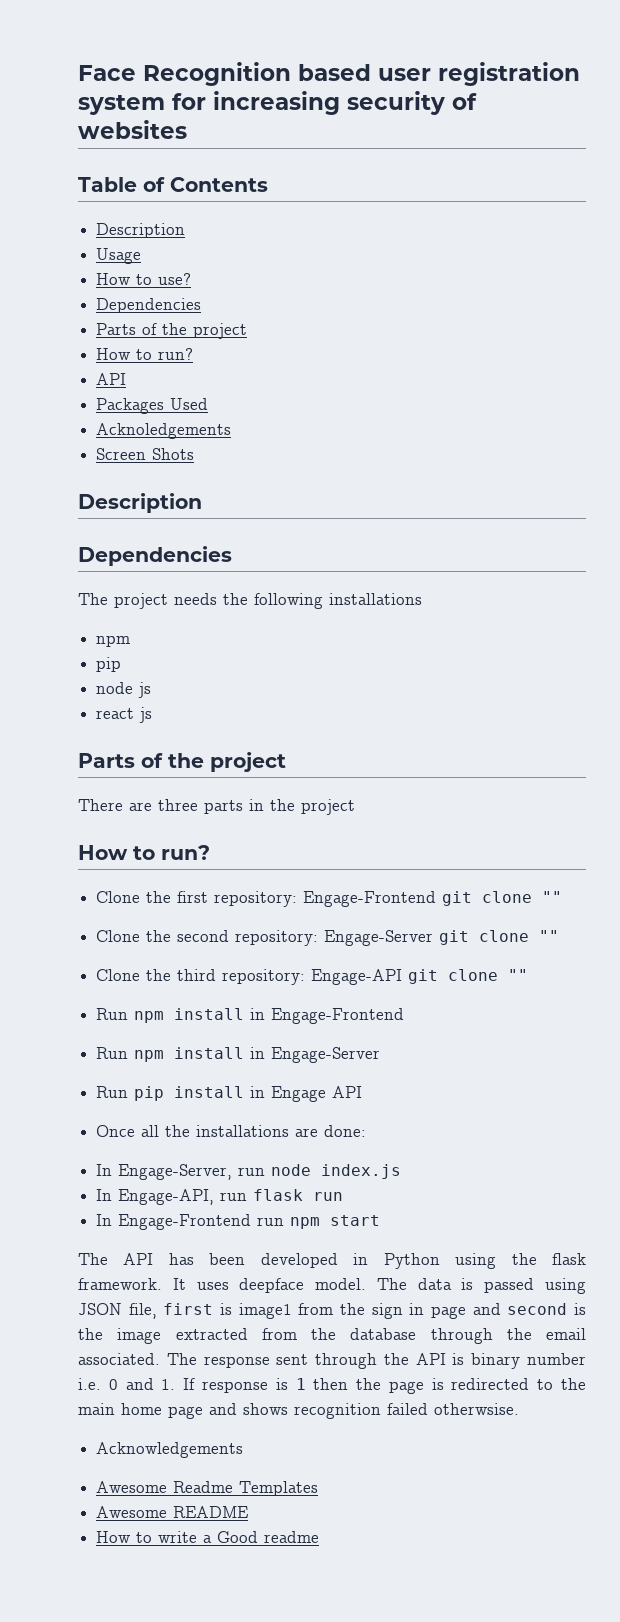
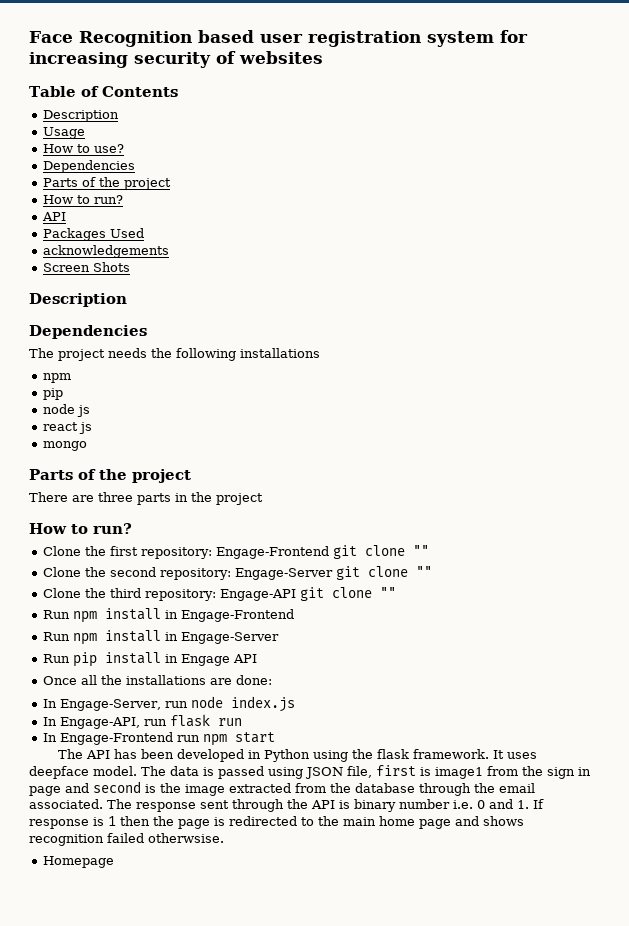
- Acknoledgements
+ acknowledgements
+ mongo
- Acknowledgements
- Awesome Readme Templates
- Awesome README
- How to write a Good readme
+ Homepage

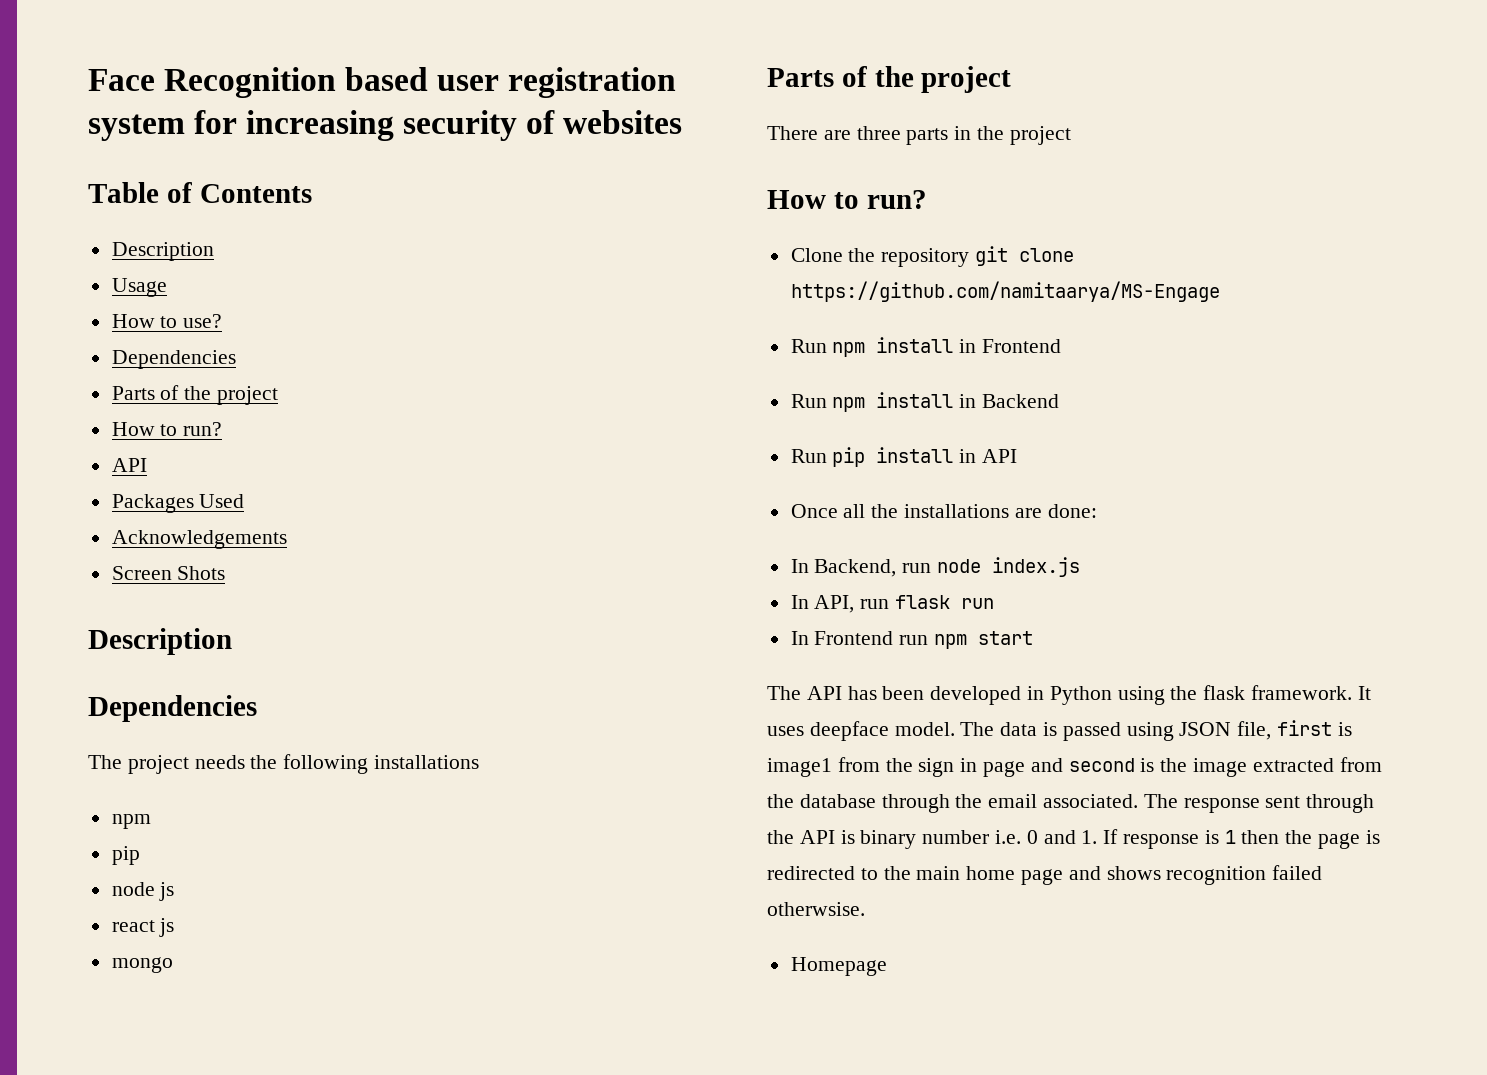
- acknowledgements
+ Acknowledgements
- Clone the first repository: Engage-Frontend git clone ""
- Clone the second repository: Engage-Server git clone ""
- Clone the third repository: Engage-API git clone ""
- Run npm install in Engage-Frontend
- Run npm install in Engage-Server
+ Clone the repository git clone https://github.com/namitaarya/MS-Engage
+ Run npm install in Frontend
+ Run npm install in Backend
- Run pip install in Engage API
+ Run pip install in API
- In Engage-Server, run node index.js
+ In Backend, run node index.js
- In Engage-API, run flask run
+ In API, run flask run
- In Engage-Frontend run npm start
+ In Frontend run npm start

